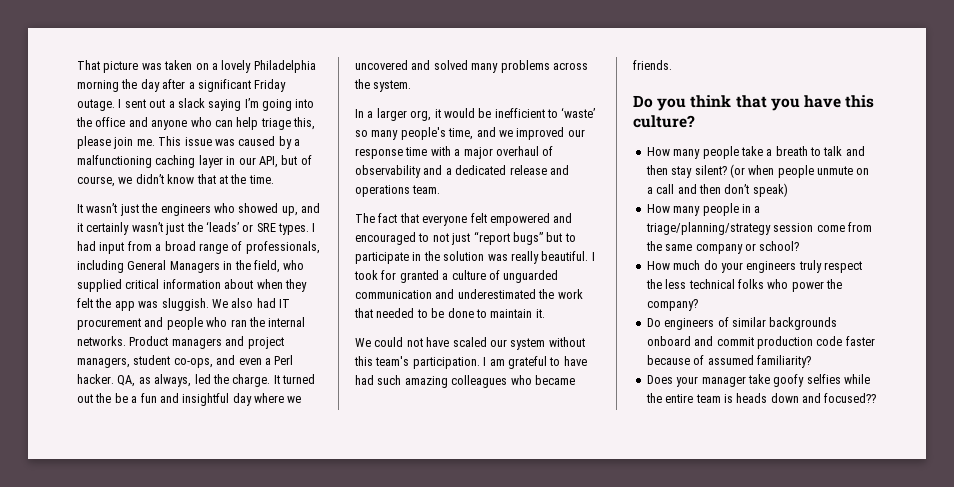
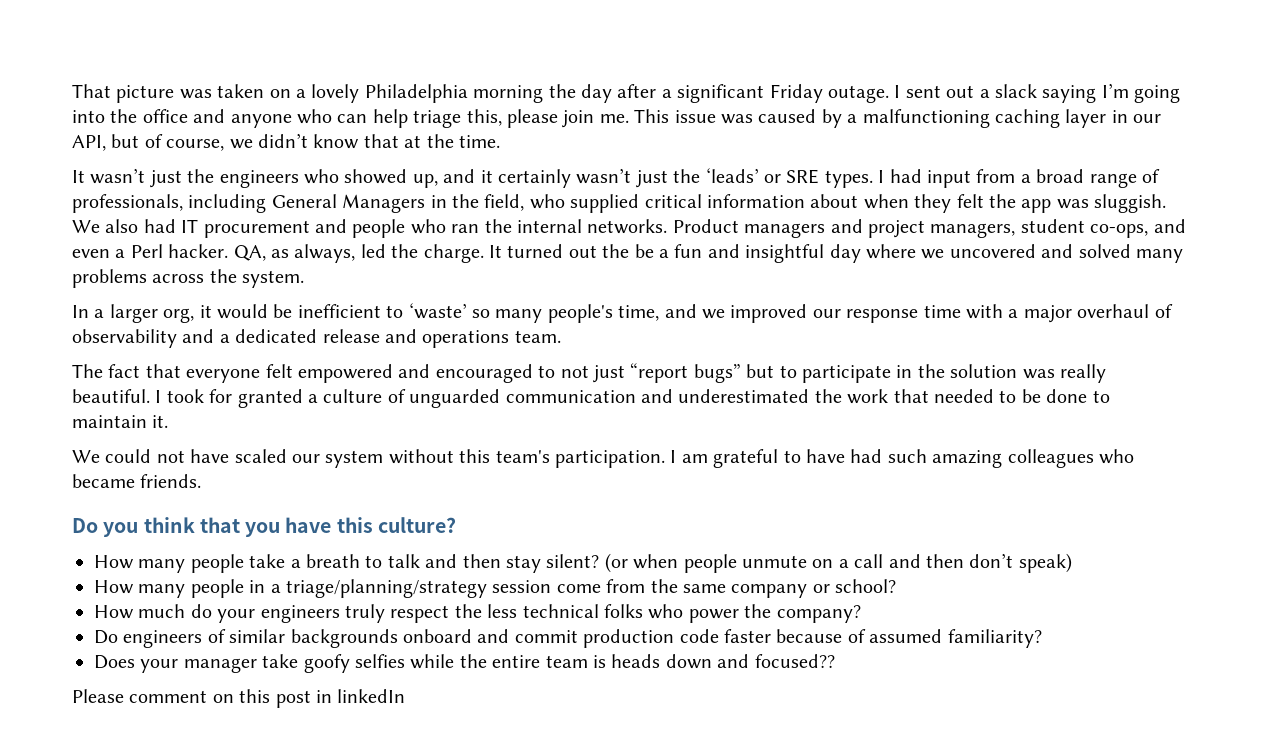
+ Please comment on this post in linkedIn

